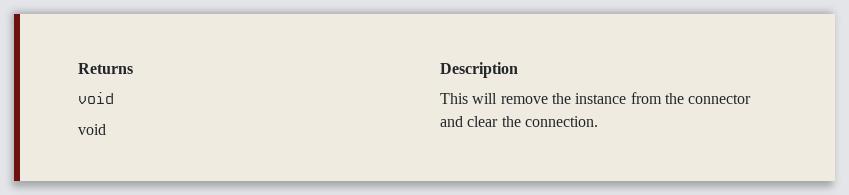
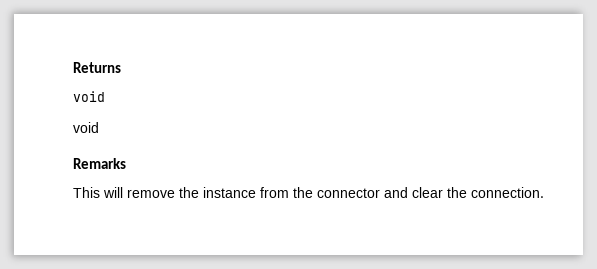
- Description
+ Remarks

